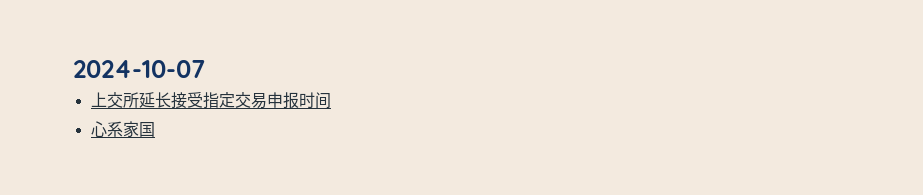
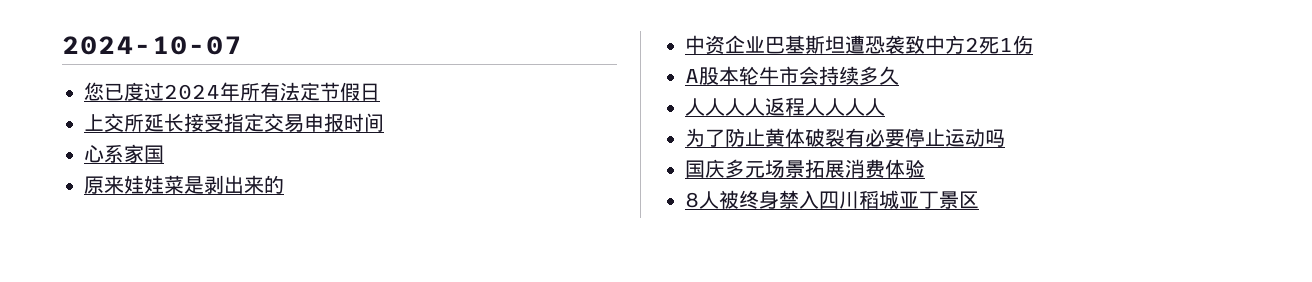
+ 您已度过2024年所有法定节假日
+ 原来娃娃菜是剥出来的
+ 中资企业巴基斯坦遭恐袭致中方2死1伤
+ A股本轮牛市会持续多久
+ 人人人人返程人人人人
+ 为了防止黄体破裂有必要停止运动吗
+ 国庆多元场景拓展消费体验
+ 8人被终身禁入四川稻城亚丁景区

